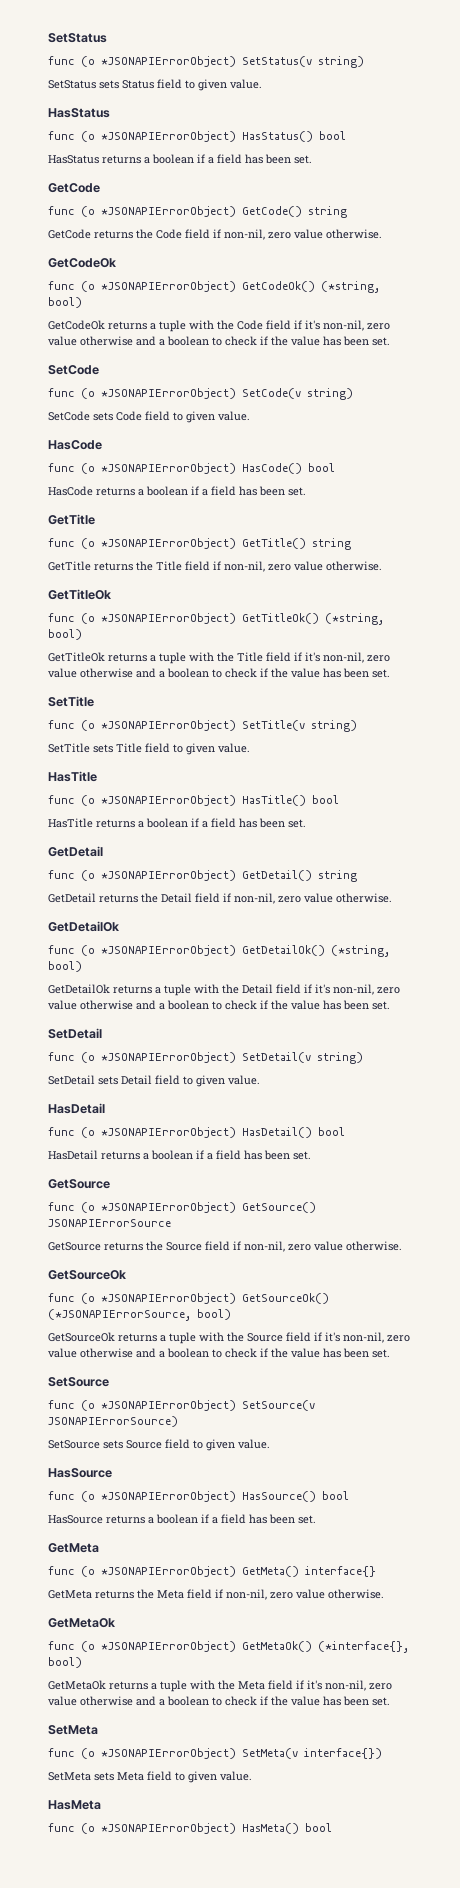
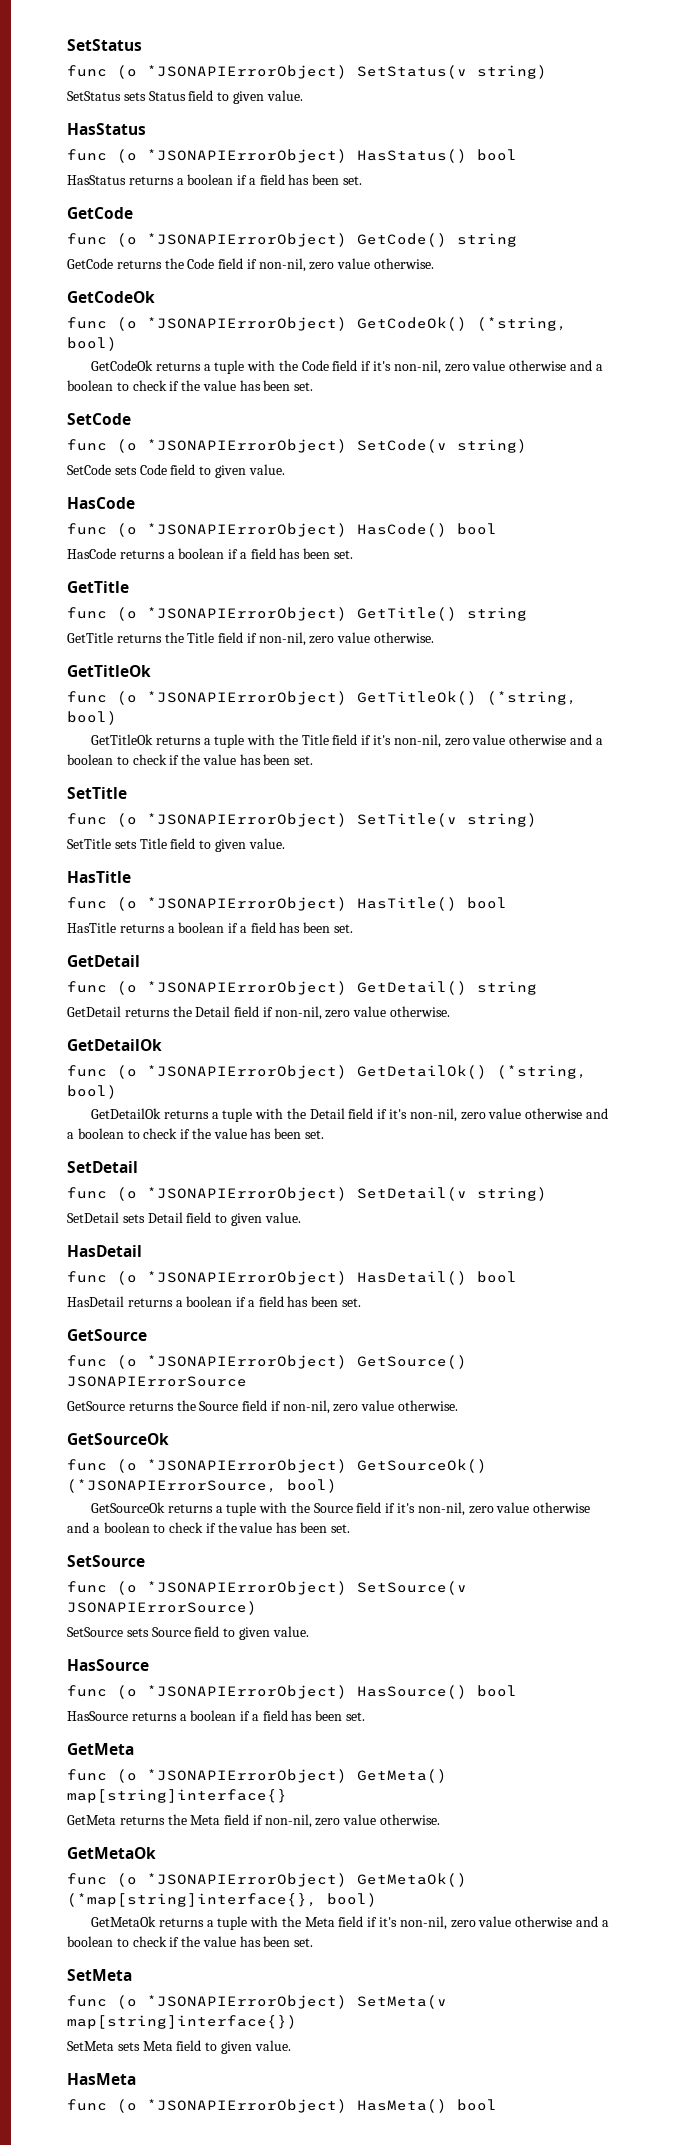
- func (o *JSONAPIErrorObject) GetMeta() interface{}
+ func (o *JSONAPIErrorObject) GetMeta() map[string]interface{}
- func (o *JSONAPIErrorObject) GetMetaOk() (*interface{}, bool)
+ func (o *JSONAPIErrorObject) GetMetaOk() (*map[string]interface{}, bool)
- func (o *JSONAPIErrorObject) SetMeta(v interface{})
+ func (o *JSONAPIErrorObject) SetMeta(v map[string]interface{})

